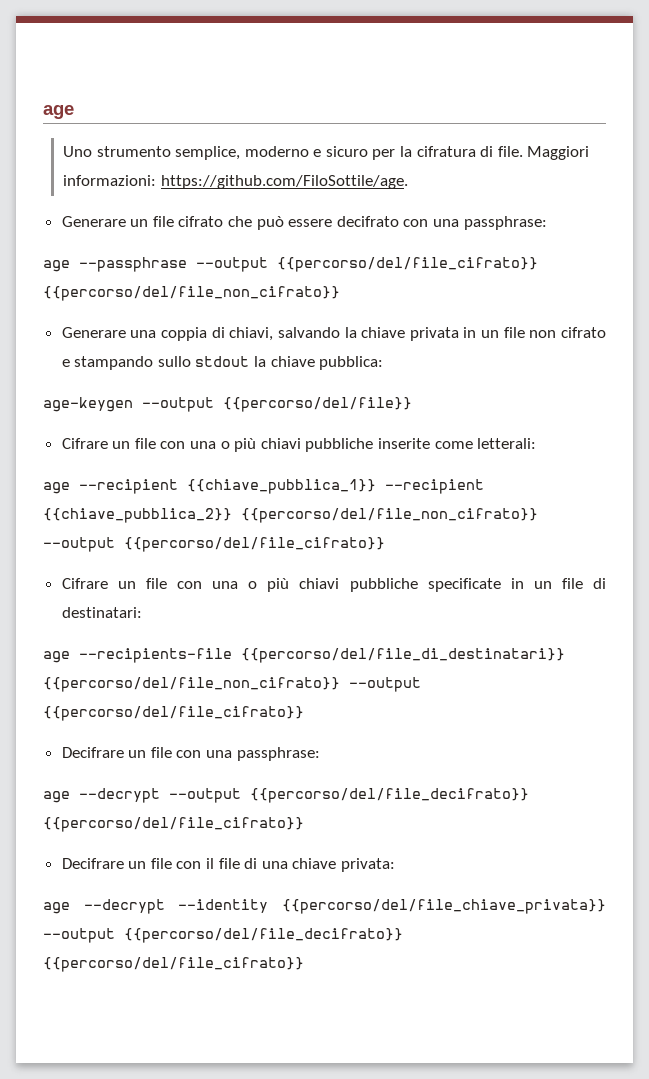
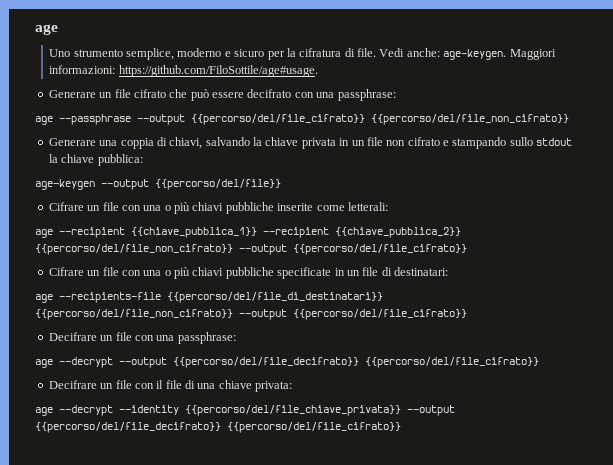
+ Vedi anche: age-keygen.
- Maggiori informazioni: https://github.com/FiloSottile/age.
+ Maggiori informazioni: https://github.com/FiloSottile/age#usage.

